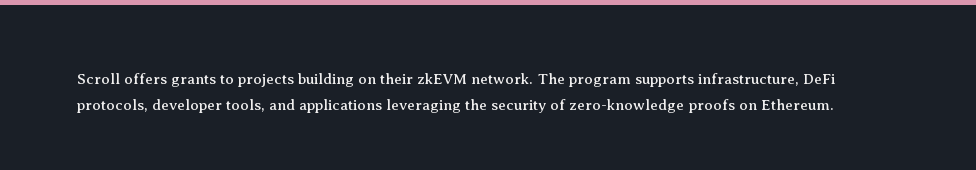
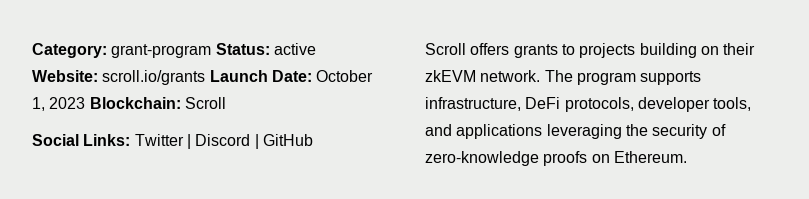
+ Category: grant-program Status: active Website: scroll.io/grants Launch Date: October 1, 2023 Blockchain: Scroll
+ Social Links: Twitter | Discord | GitHub

